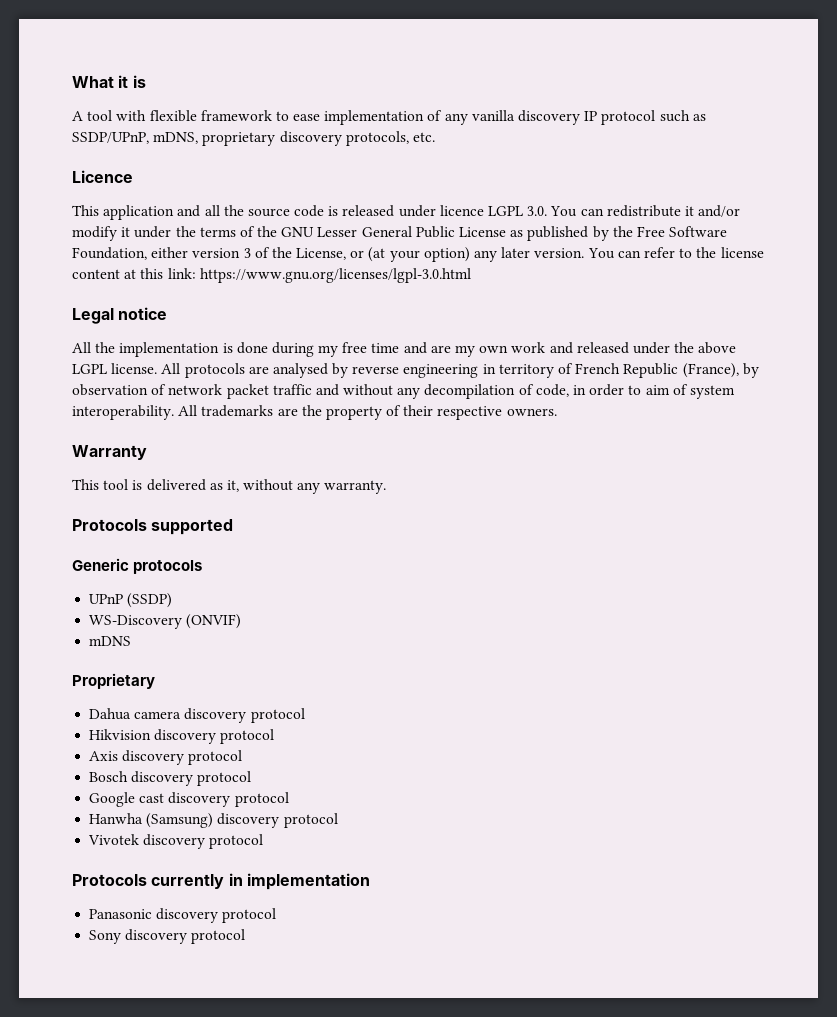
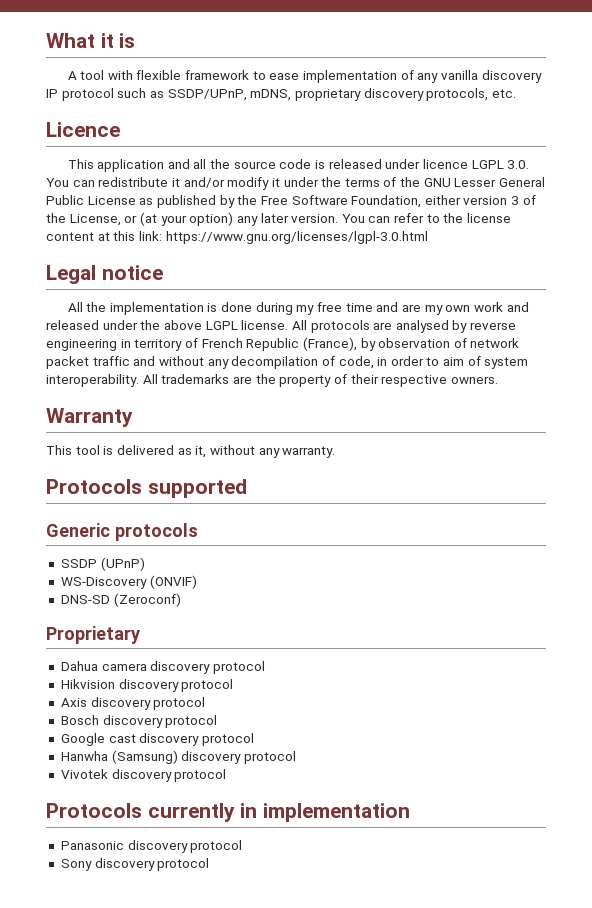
- UPnP (SSDP)
+ SSDP (UPnP)
- mDNS
+ DNS-SD (Zeroconf)

